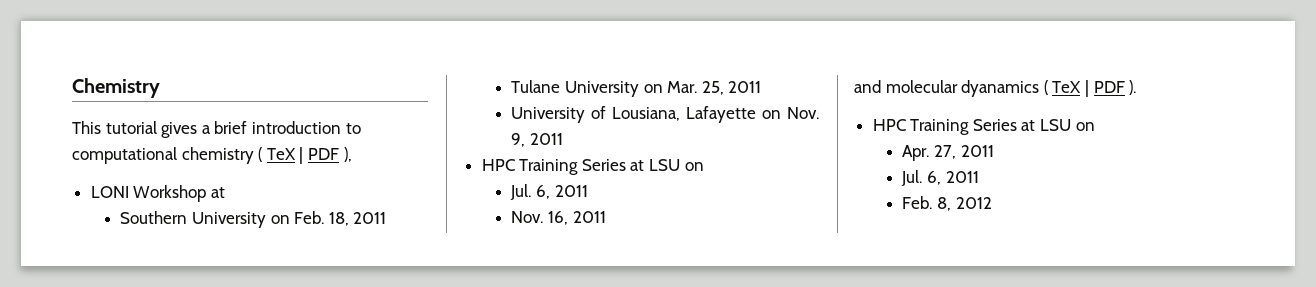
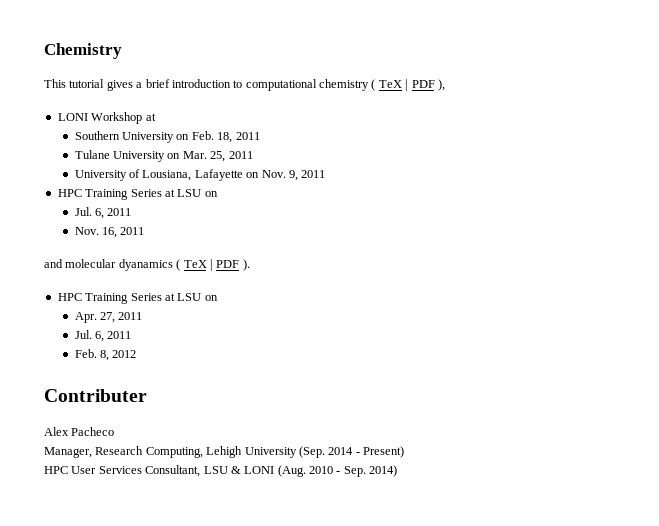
+ Contributer
+ Alex Pacheco
+ Manager, Research Computing, Lehigh University (Sep. 2014 - Present)
+ HPC User Services Consultant, LSU & LONI (Aug. 2010 - Sep. 2014)

